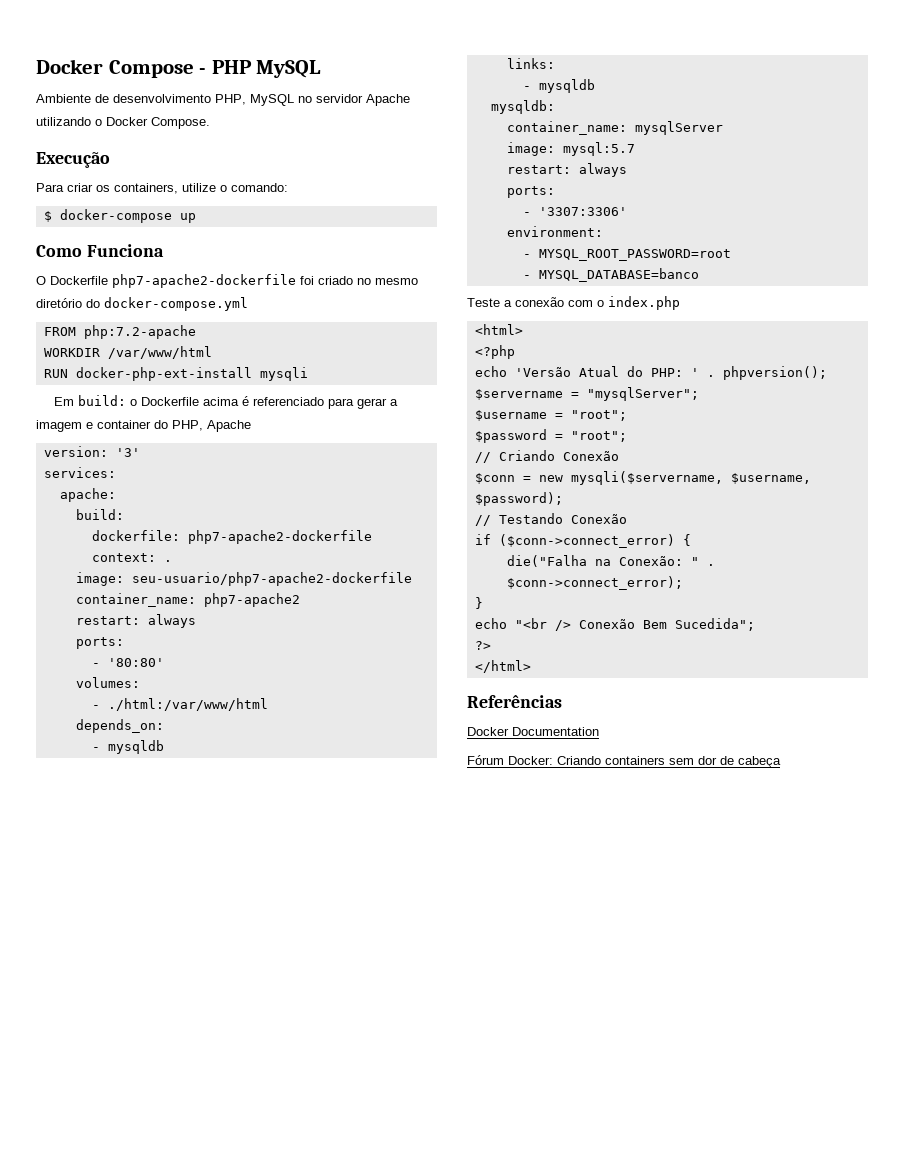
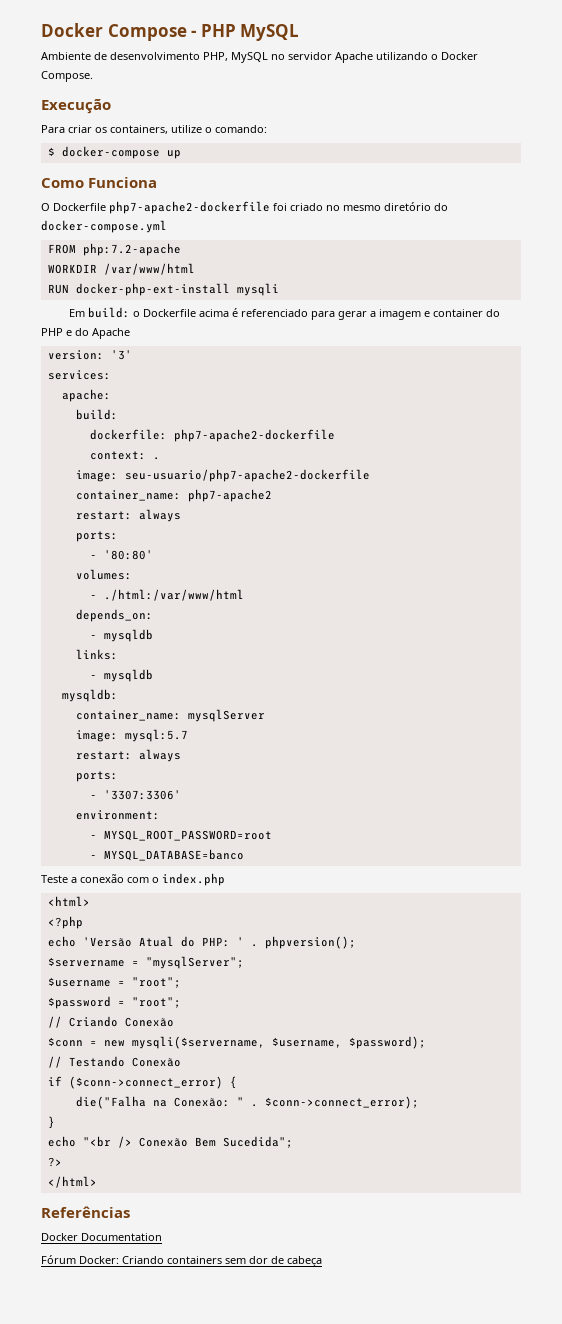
- Em build: o Dockerfile acima é referenciado para gerar a imagem e container do PHP, Apache
+ Em build: o Dockerfile acima é referenciado para gerar a imagem e container do PHP e do Apache

